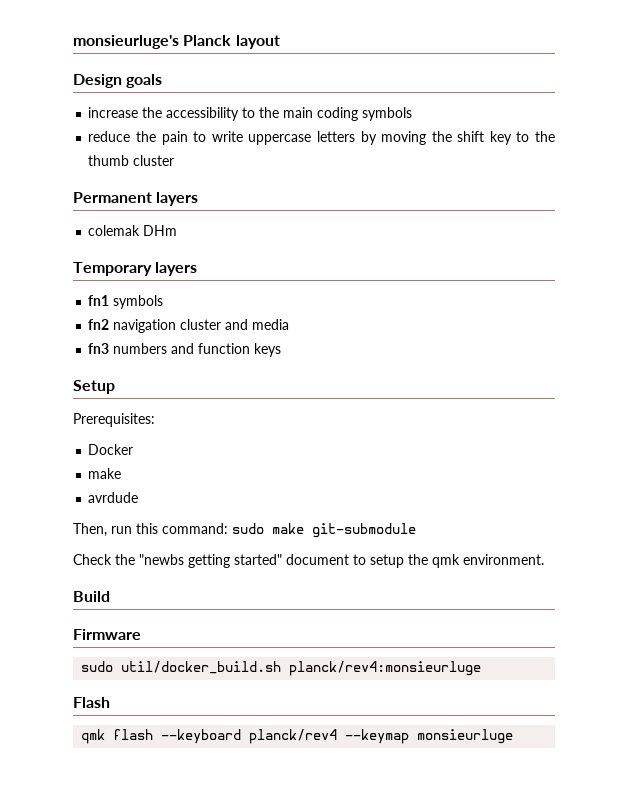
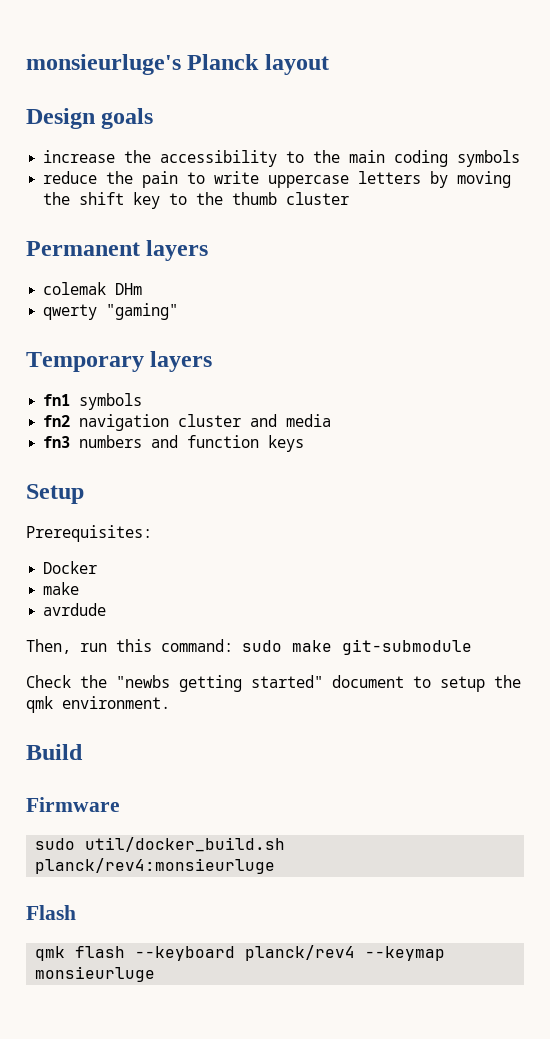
+ qwerty "gaming"

